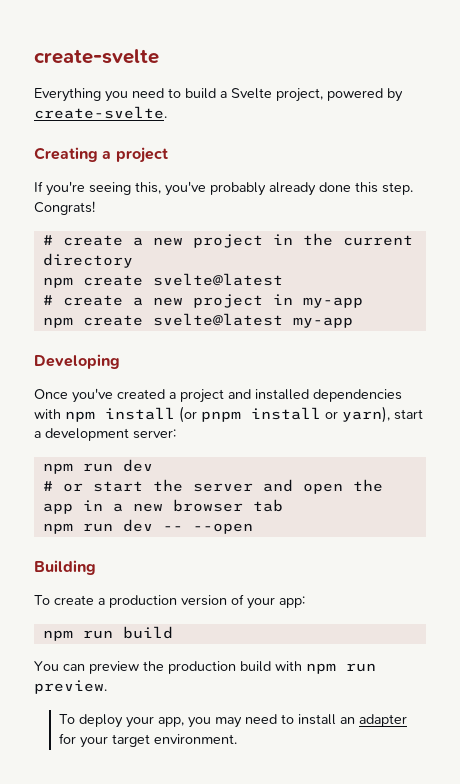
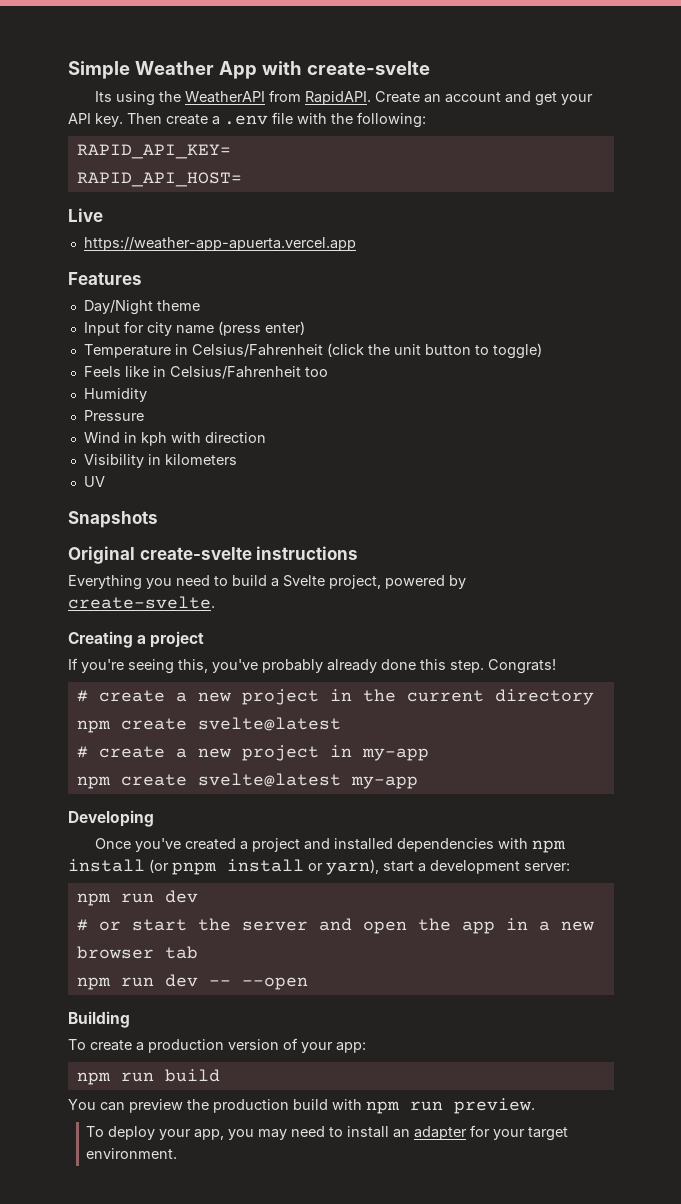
- create-svelte
+ Simple Weather App with create-svelte
+ Its using the WeatherAPI from RapidAPI. Create an account and get your API key. Then create a .env file with the following:
+ RAPID_API_KEY=
+ RAPID_API_HOST=
+ Live
+ https://weather-app-apuerta.vercel.app
+ Features
+ Day/Night theme
+ Input for city name (press enter)
+ Temperature in Celsius/Fahrenheit (click the unit button to toggle)
+ Feels like in Celsius/Fahrenheit too
+ Humidity
+ Pressure
+ Wind in kph with direction
+ Visibility in kilometers
+ UV
+ Snapshots
+ Original create-svelte instructions

